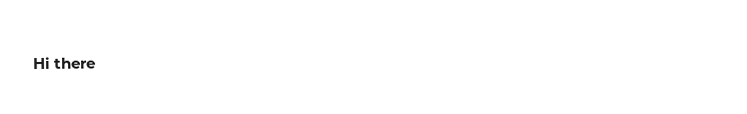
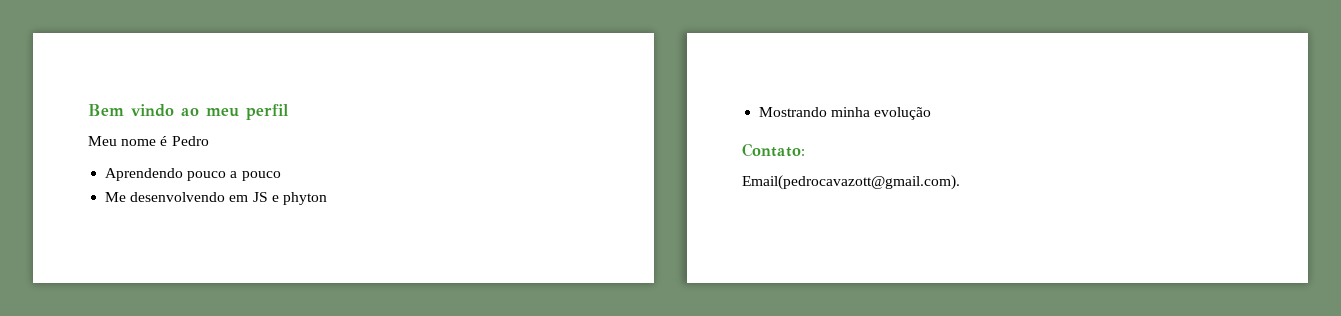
- Hi there
+ Bem vindo ao meu perfil
+ Meu nome é Pedro
+ Aprendendo pouco a pouco
+ Me desenvolvendo em JS e phyton
+ Mostrando minha evolução
+ Contato:
+ Email(pedrocavazott@gmail.com).

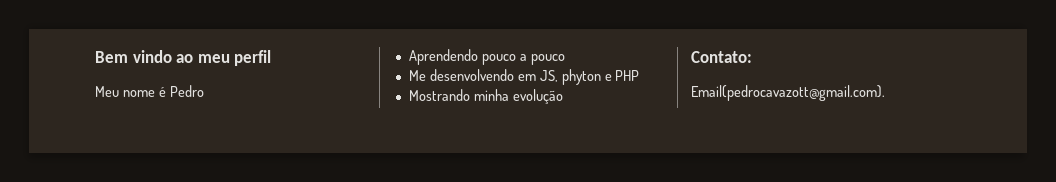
- Me desenvolvendo em JS e phyton
+ Me desenvolvendo em JS, phyton e PHP

